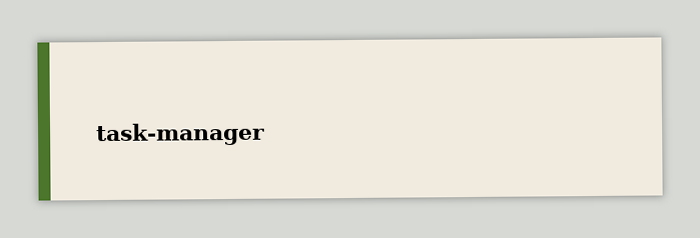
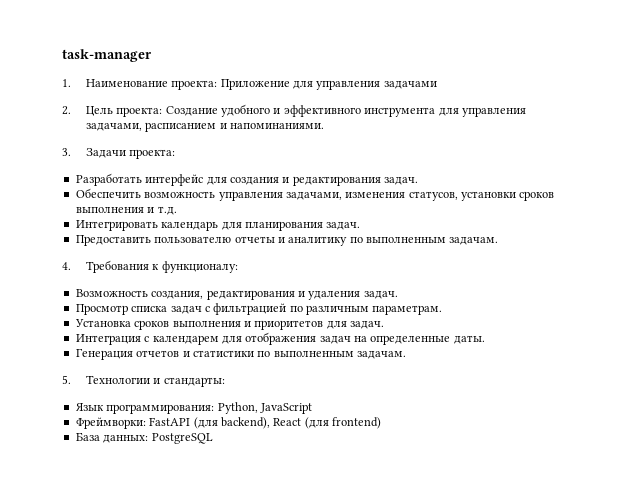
+ 1. Наименование проекта: Приложение для управления задачами
+ 2. Цель проекта: Создание удобного и эффективного инструмента для управления задачами, расписанием и напоминаниями.
+ 3. Задачи проекта:
+ Разработать интерфейс для создания и редактирования задач.
+ Обеспечить возможность управления задачами, изменения статусов, установки сроков выполнения и т.д.
+ Интегрировать календарь для планирования задач.
+ Предоставить пользователю отчеты и аналитику по выполненным задачам.
+ 4. Требования к функционалу:
+ Возможность создания, редактирования и удаления задач.
+ Просмотр списка задач с фильтрацией по различным параметрам.
+ Установка сроков выполнения и приоритетов для задач.
+ Интеграция с календарем для отображения задач на определенные даты.
+ Генерация отчетов и статистики по выполненным задачам.
+ 5. Технологии и стандарты:
+ Язык программирования: Python, JavaScript
+ Фреймворки: FastAPI (для backend), React (для frontend)
+ База данных: PostgreSQL

